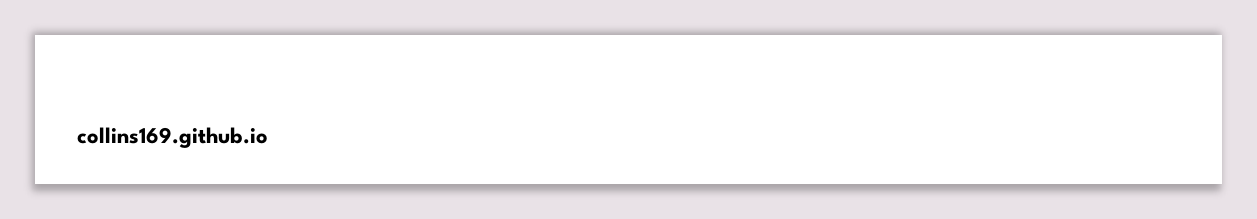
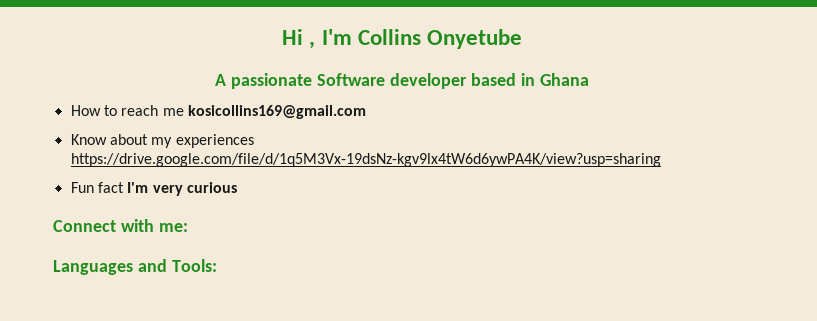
- collins169.github.io
+ Hi , I'm Collins Onyetube
+ A passionate Software developer based in Ghana
+ How to reach me kosicollins169@gmail.com
+ Know about my experiences https://drive.google.com/file/d/1q5M3Vx-19dsNz-kgv9lx4tW6d6ywPA4K/view?usp=sharing
+ Fun fact I'm very curious
+ Connect with me:
+ Languages and Tools:

